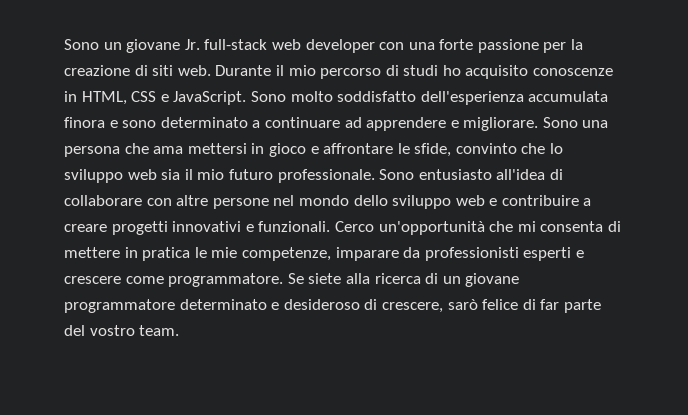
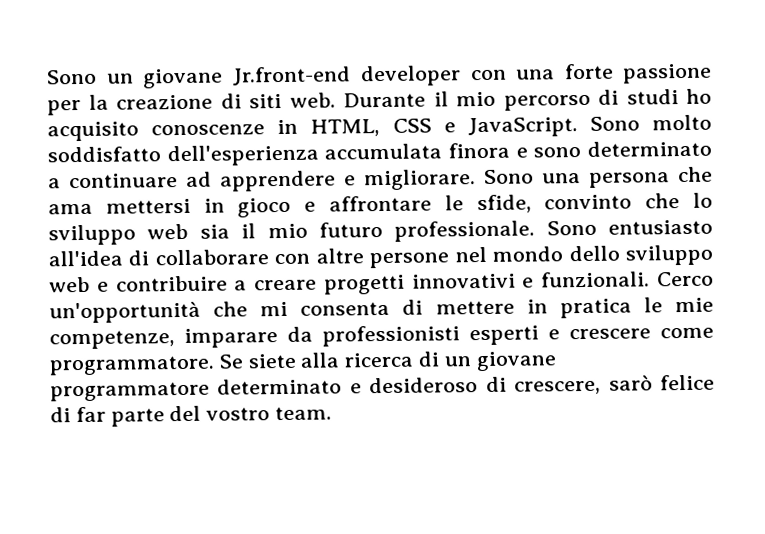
- Sono un giovane Jr. full-stack web developer con una forte passione per la creazione di siti web.
+ Sono un giovane Jr.front-end developer con una forte passione per la creazione di siti web.

